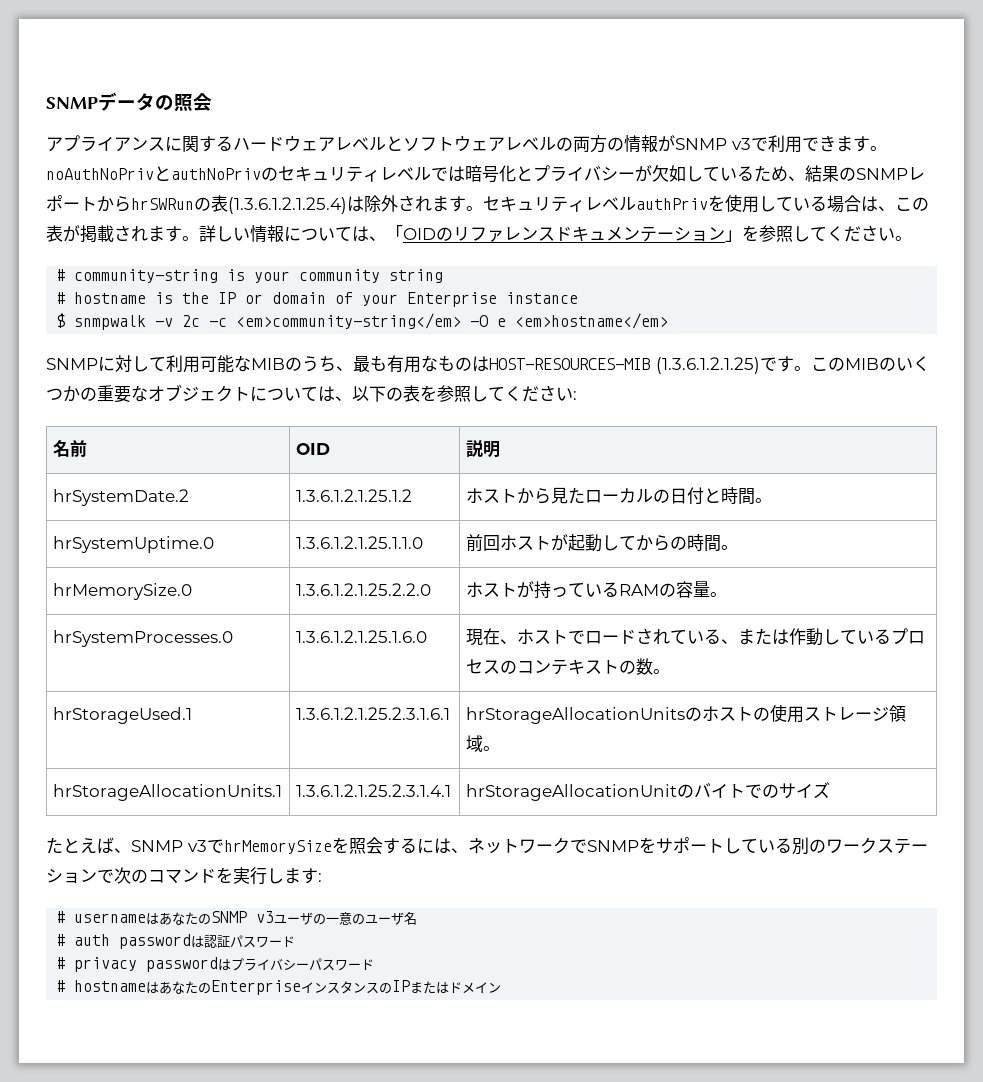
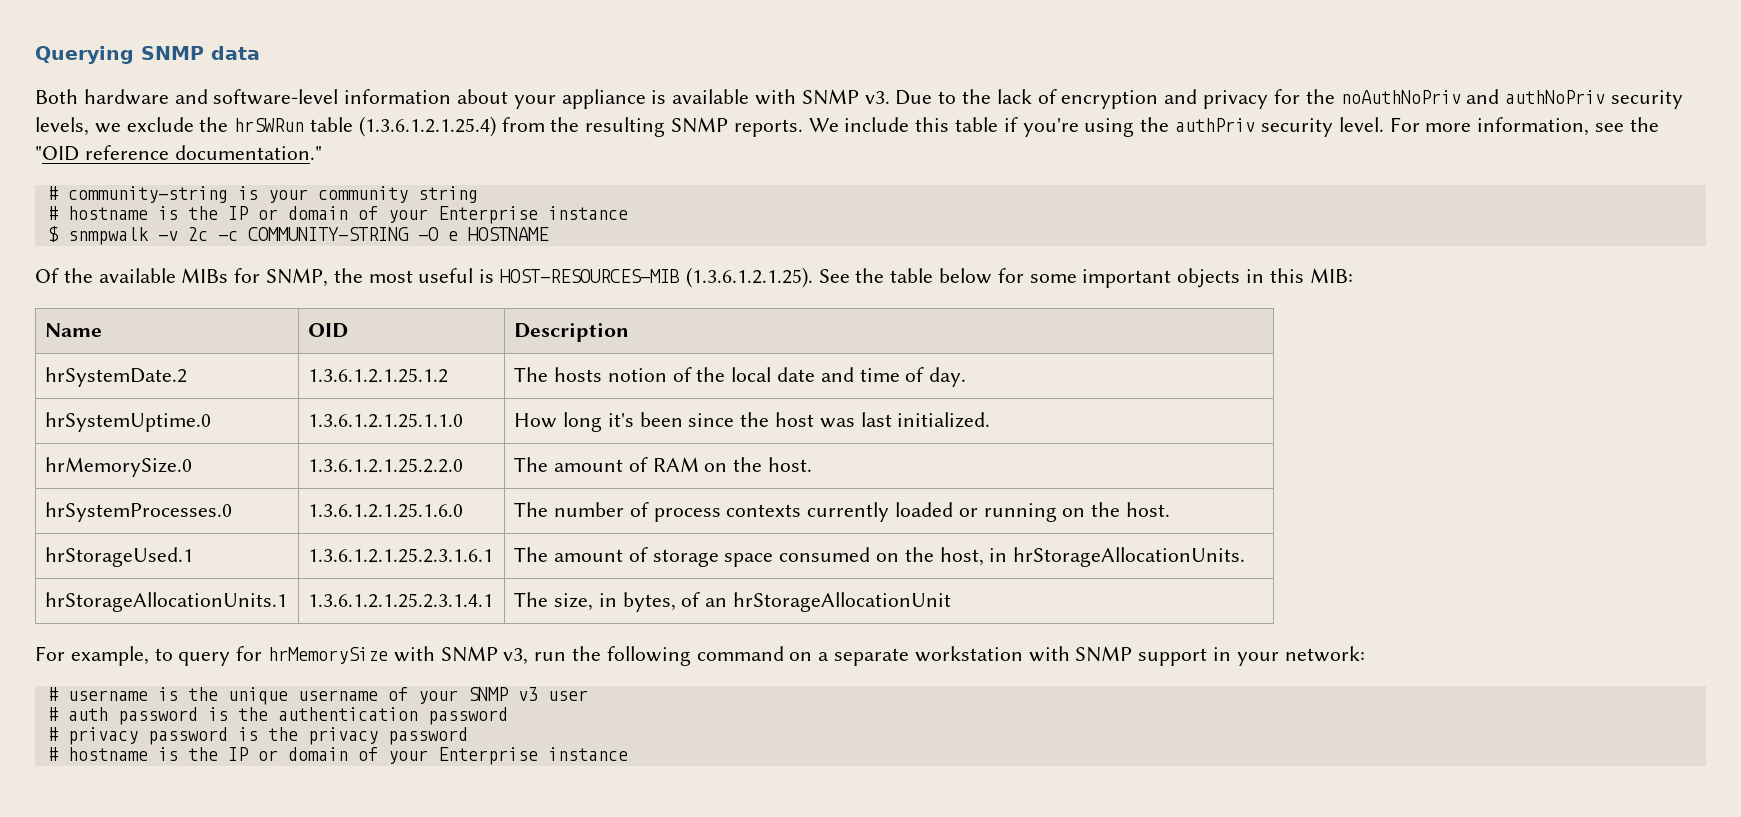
- SNMPデータの照会
- アプライアンスに関するハードウェアレベルとソフトウェアレベルの両方の情報がSNMP v3で利用できます。noAuthNoPrivとauthNoPrivのセキュリティレベルでは暗号化とプライバシーが欠如しているため、結果のSNMPレポートからhrSWRunの表(1.3.6.1.2.1.25.4)は除外されます。セキュリティレベルauthPrivを使用している場合は、この表が掲載されます。詳しい情報については、「OIDのリファレンスドキュメンテーション」を参照してください。
+ Querying SNMP data
+ Both hardware and software-level information about your appliance is available with SNMP v3. Due to the lack of encryption and privacy for the noAuthNoPriv and authNoPriv security levels, we exclude the hrSWRun table (1.3.6.1.2.1.25.4) from the resulting SNMP reports. We include this table if you're using the authPriv security level. For more information, see the "OID reference documentation."
- $ snmpwalk -v 2c -c <em>community-string</em> -O e <em>hostname</em>
- SNMPに対して利用可能なMIBのうち、最も有用なものはHOST-RESOURCES-MIB (1.3.6.1.2.1.25)です。このMIBのいくつかの重要なオブジェクトについては、以下の表を参照してください:
- 名前 | OID | 説明
+ $ snmpwalk -v 2c -c COMMUNITY-STRING -O e HOSTNAME
+ Of the available MIBs for SNMP, the most useful is HOST-RESOURCES-MIB (1.3.6.1.2.1.25). See the table below for some important objects in this MIB:
+ Name | OID | Description
- hrSystemDate.2 | 1.3.6.1.2.1.25.1.2 | ホストから見たローカルの日付と時間。
- hrSystemUptime.0 | 1.3.6.1.2.1.25.1.1.0 | 前回ホストが起動してからの時間。
- hrMemorySize.0 | 1.3.6.1.2.1.25.2.2.0 | ホストが持っているRAMの容量。
- hrSystemProcesses.0 | 1.3.6.1.2.1.25.1.6.0 | 現在、ホストでロードされている、または作動しているプロセスのコンテキストの数。
- hrStorageUsed.1 | 1.3.6.1.2.1.25.2.3.1.6.1 | hrStorageAllocationUnitsのホストの使用ストレージ領域。
- hrStorageAllocationUnits.1 | 1.3.6.1.2.1.25.2.3.1.4.1 | hrStorageAllocationUnitのバイトでのサイズ
- たとえば、SNMP v3でhrMemorySizeを照会するには、ネットワークでSNMPをサポートしている別のワークステーションで次のコマンドを実行します:
- # usernameはあなたのSNMP v3ユーザの一意のユーザ名
+ hrSystemDate.2 | 1.3.6.1.2.1.25.1.2 | The hosts notion of the local date and time of day.
+ hrSystemUptime.0 | 1.3.6.1.2.1.25.1.1.0 | How long it's been since the host was last initialized.
+ hrMemorySize.0 | 1.3.6.1.2.1.25.2.2.0 | The amount of RAM on the host.
+ hrSystemProcesses.0 | 1.3.6.1.2.1.25.1.6.0 | The number of process contexts currently loaded or running on the host.
+ hrStorageUsed.1 | 1.3.6.1.2.1.25.2.3.1.6.1 | The amount of storage space consumed on the host, in hrStorageAllocationUnits.
+ hrStorageAllocationUnits.1 | 1.3.6.1.2.1.25.2.3.1.4.1 | The size, in bytes, of an hrStorageAllocationUnit
+ For example, to query for hrMemorySize with SNMP v3, run the following command on a separate workstation with SNMP support in your network:
+ # username is the unique username of your SNMP v3 user
- # auth passwordは認証パスワード
+ # auth password is the authentication password
- # privacy passwordはプライバシーパスワード
- # hostnameはあなたのEnterpriseインスタンスのIPまたはドメイン
+ # privacy password is the privacy password
+ # hostname is the IP or domain of your Enterprise instance

